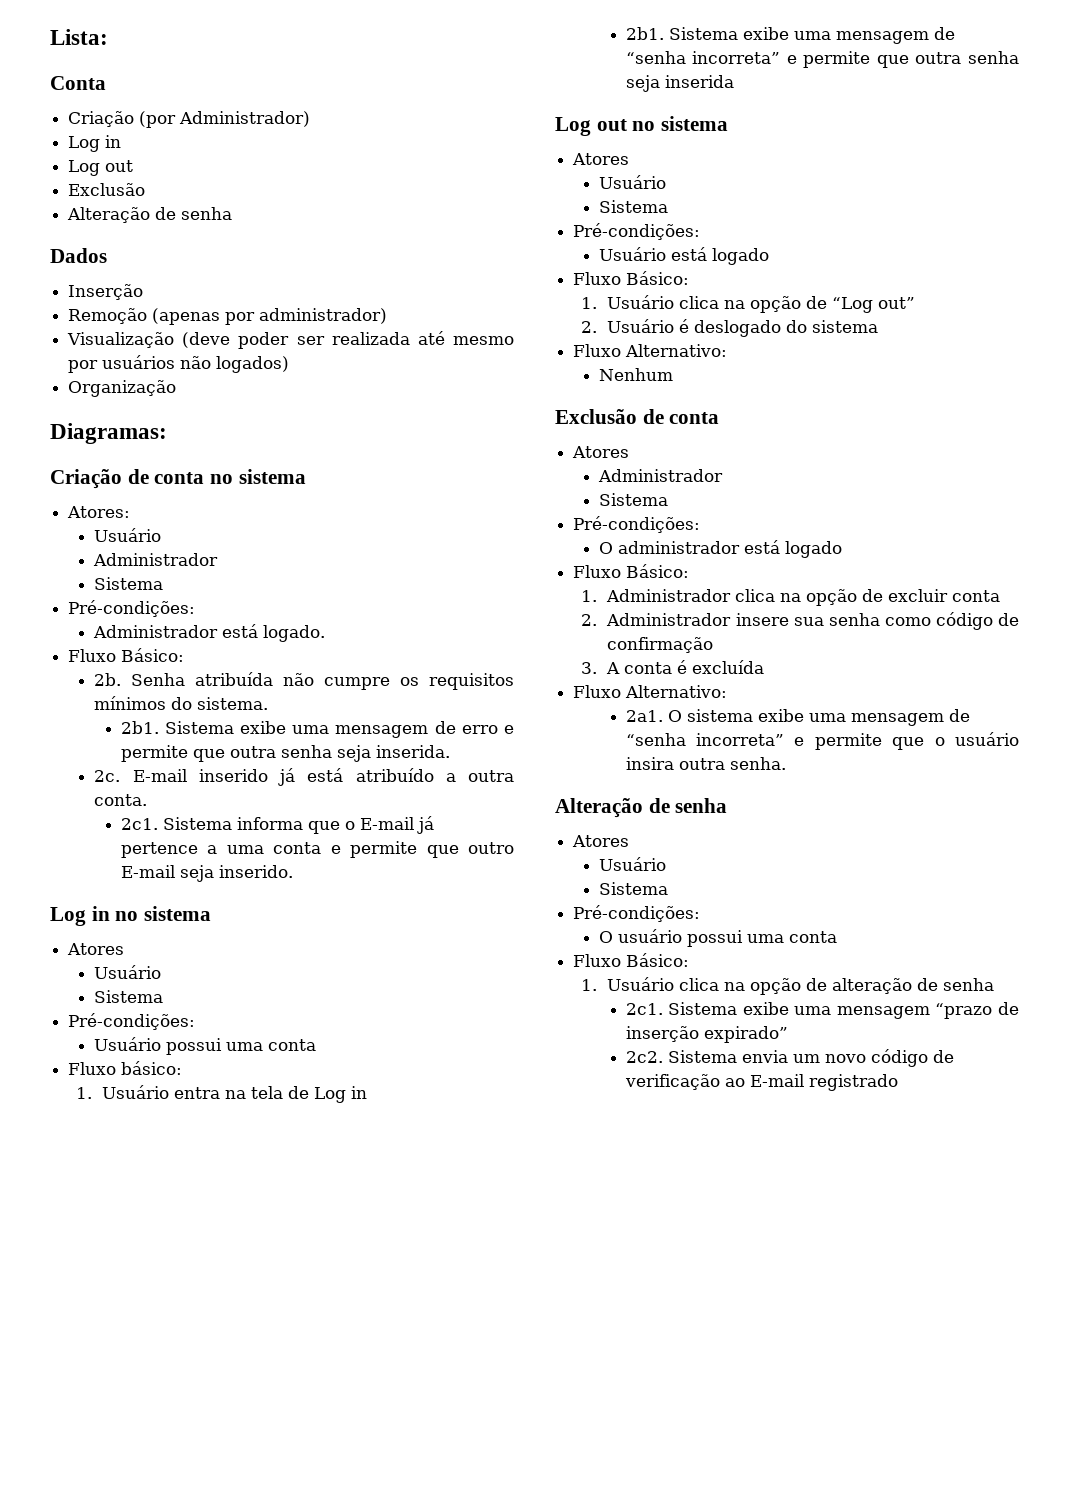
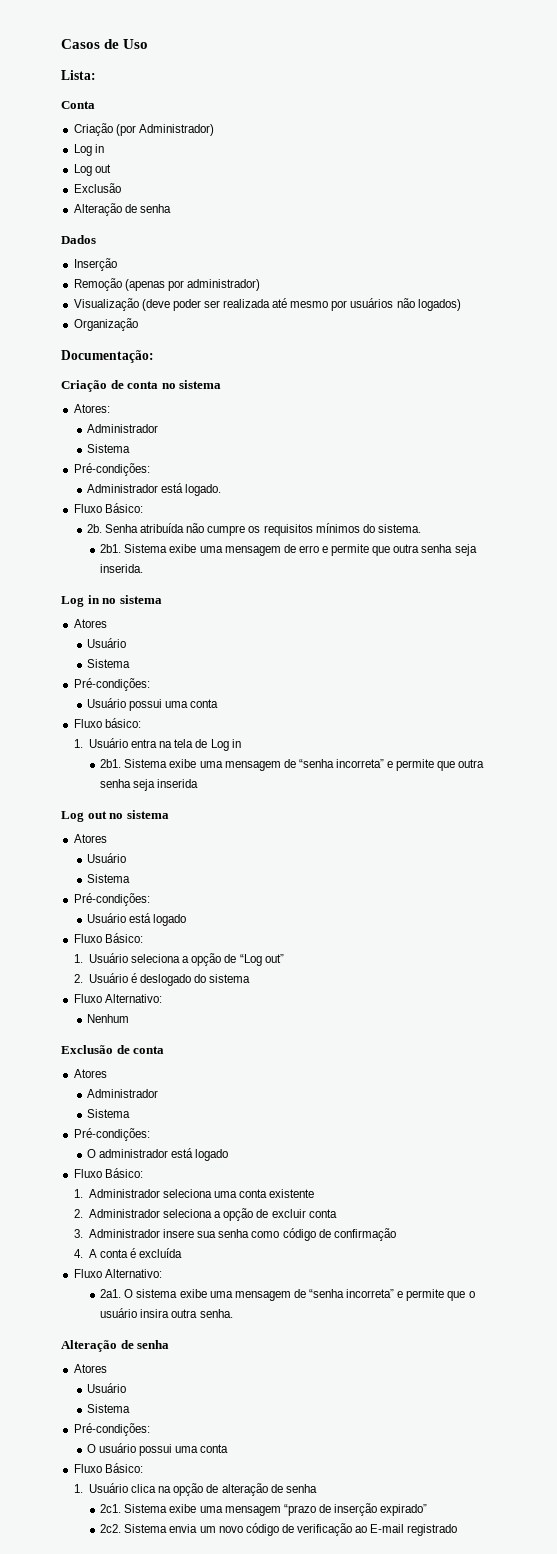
+ Casos de Uso
- Diagramas:
+ Documentação:
  Atores:
- Usuário
- 2c. E-mail inserido já está atribuído a outra conta.
- 2c1. Sistema informa que o E-mail já pertence a uma conta e permite que outro E-mail seja inserido.
- 1. Usuário clica na opção de “Log out”
+ 1. Usuário seleciona a opção de “Log out”
- 1. Administrador clica na opção de excluir conta
+ 1. Administrador seleciona uma conta existente
+ 2. Administrador seleciona a opção de excluir conta
- 2. Administrador insere sua senha como código de confirmação
+ 3. Administrador insere sua senha como código de confirmação
- 3. A conta é excluída
+ 4. A conta é excluída

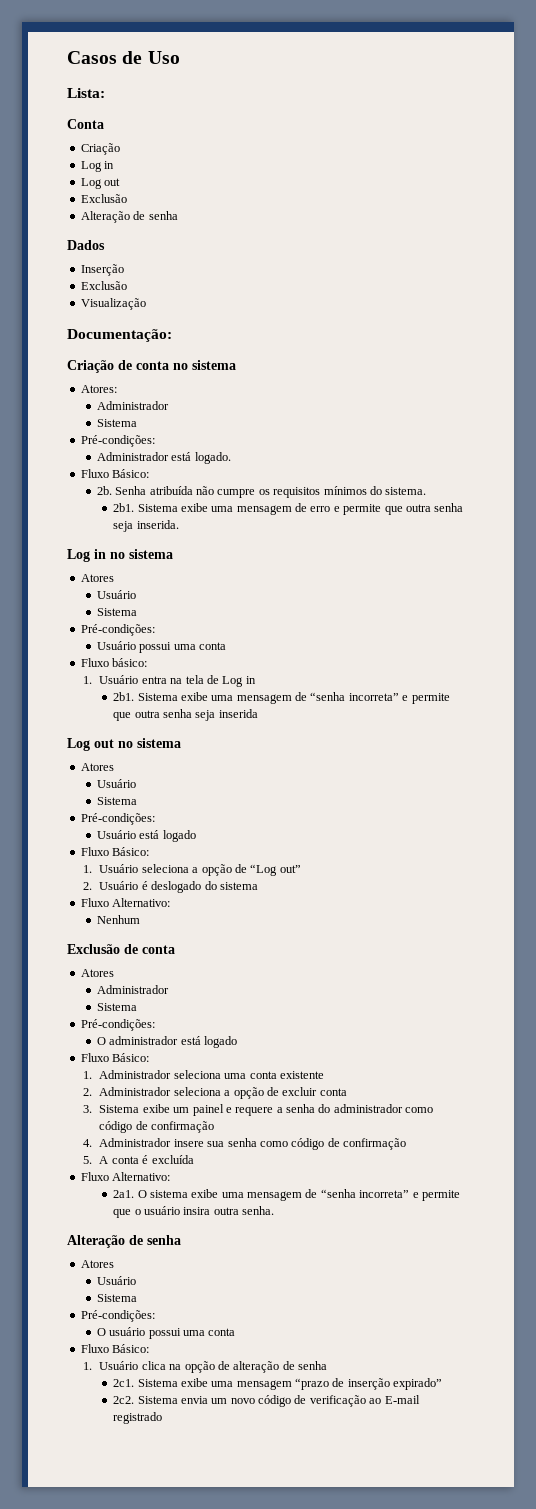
  Conta
- Criação (por Administrador)
+ Criação
  Inserção
- Remoção (apenas por administrador)
- Visualização (deve poder ser realizada até mesmo por usuários não logados)
- Organização
+ Exclusão
+ Visualização
- 3. Administrador insere sua senha como código de confirmação
+ 3. Sistema exibe um painel e requere a senha do administrador como código de confirmação
+ 4. Administrador insere sua senha como código de confirmação
- 4. A conta é excluída
+ 5. A conta é excluída

